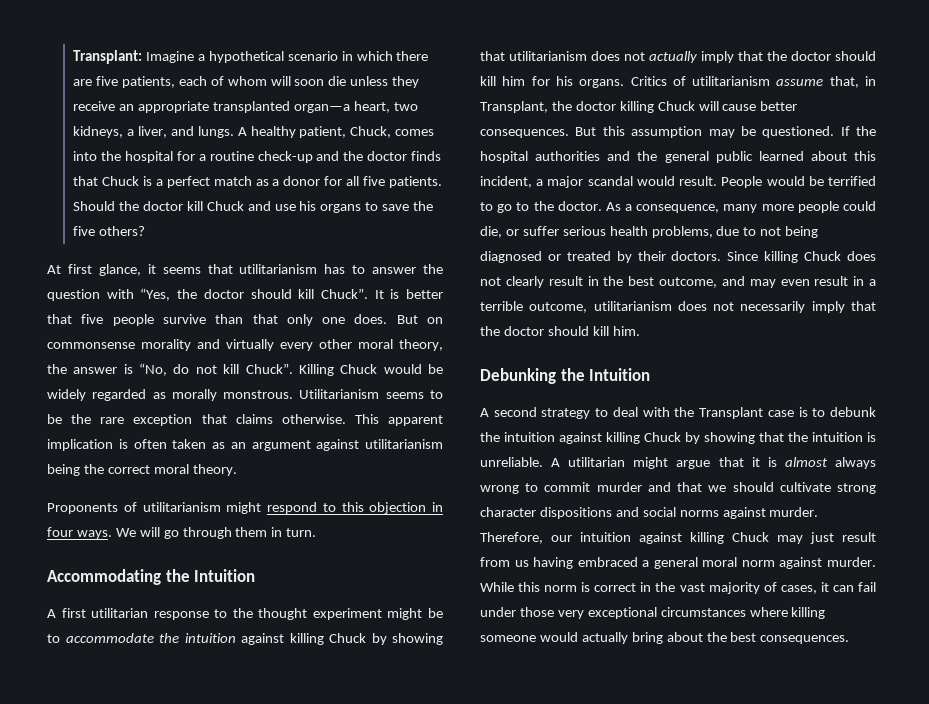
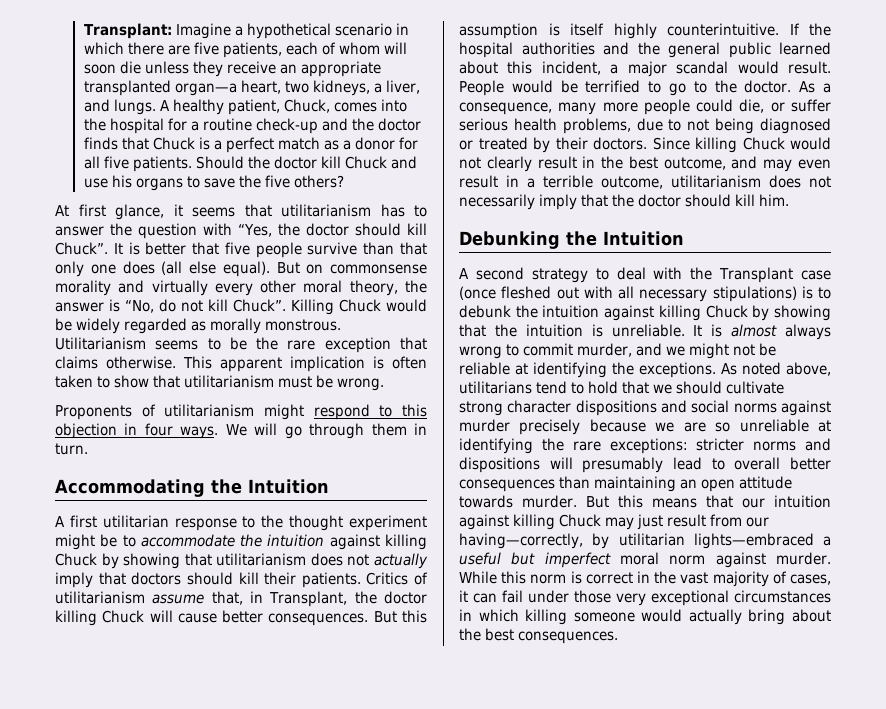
- It is better that five people survive than that only one does.
+ It is better that five people survive than that only one does (all else equal).
- This apparent implication is often taken as an argument against utilitarianism being the correct moral theory.
+ This apparent implication is often taken to show that utilitarianism must be wrong.
- A first utilitarian response to the thought experiment might be to accommodate the intuition against killing Chuck by showing that utilitarianism does not actually imply that the doctor should kill him for his organs.
+ A first utilitarian response to the thought experiment might be to accommodate the intuition against killing Chuck by showing that utilitarianism does not actually imply that doctors should kill their patients.
- But this assumption may be questioned.
+ But this assumption is itself highly counterintuitive.
- Since killing Chuck does not clearly result in the best outcome, and may even result in a terrible outcome, utilitarianism does not necessarily imply that the doctor should kill him.
+ Since killing Chuck would not clearly result in the best outcome, and may even result in a terrible outcome, utilitarianism does not necessarily imply that the doctor should kill him.
- A second strategy to deal with the Transplant case is to debunk the intuition against killing Chuck by showing that the intuition is unreliable.
+ A second strategy to deal with the Transplant case (once fleshed out with all necessary stipulations) is to debunk the intuition against killing Chuck by showing that the intuition is unreliable.
- A utilitarian might argue that it is almost always wrong to commit murder and that we should cultivate strong character dispositions and social norms against murder. Therefore, our intuition against killing Chuck may just result from us having embraced a general moral norm against murder.
+ It is almost always wrong to commit murder, and we might not be reliable at identifying the exceptions. As noted above, utilitarians tend to hold that we should cultivate strong character dispositions and social norms against murder precisely because we are so unreliable at identifying the rare exceptions: stricter norms and dispositions will presumably lead to overall better consequences than maintaining an open attitude towards murder. But this means that our intuition against killing Chuck may just result from our having—correctly, by utilitarian lights—embraced a useful but imperfect moral norm against murder.
- While this norm is correct in the vast majority of cases, it can fail under those very exceptional circumstances where killing someone would actually bring about the best consequences.
+ While this norm is correct in the vast majority of cases, it can fail under those very exceptional circumstances in which killing someone would actually bring about the best consequences.

